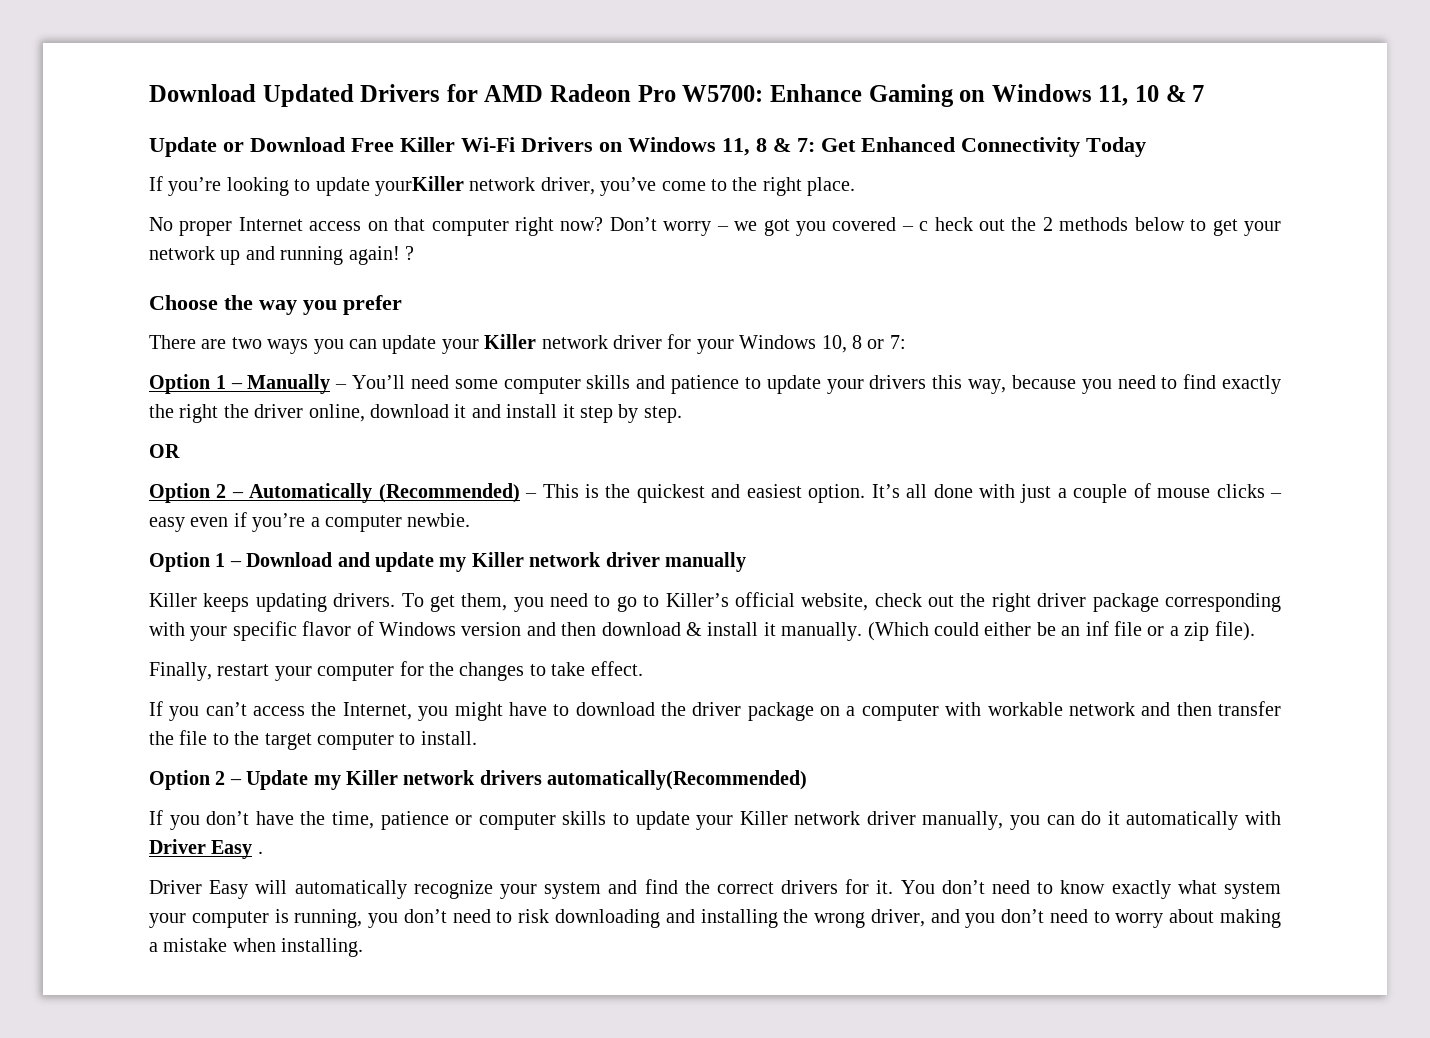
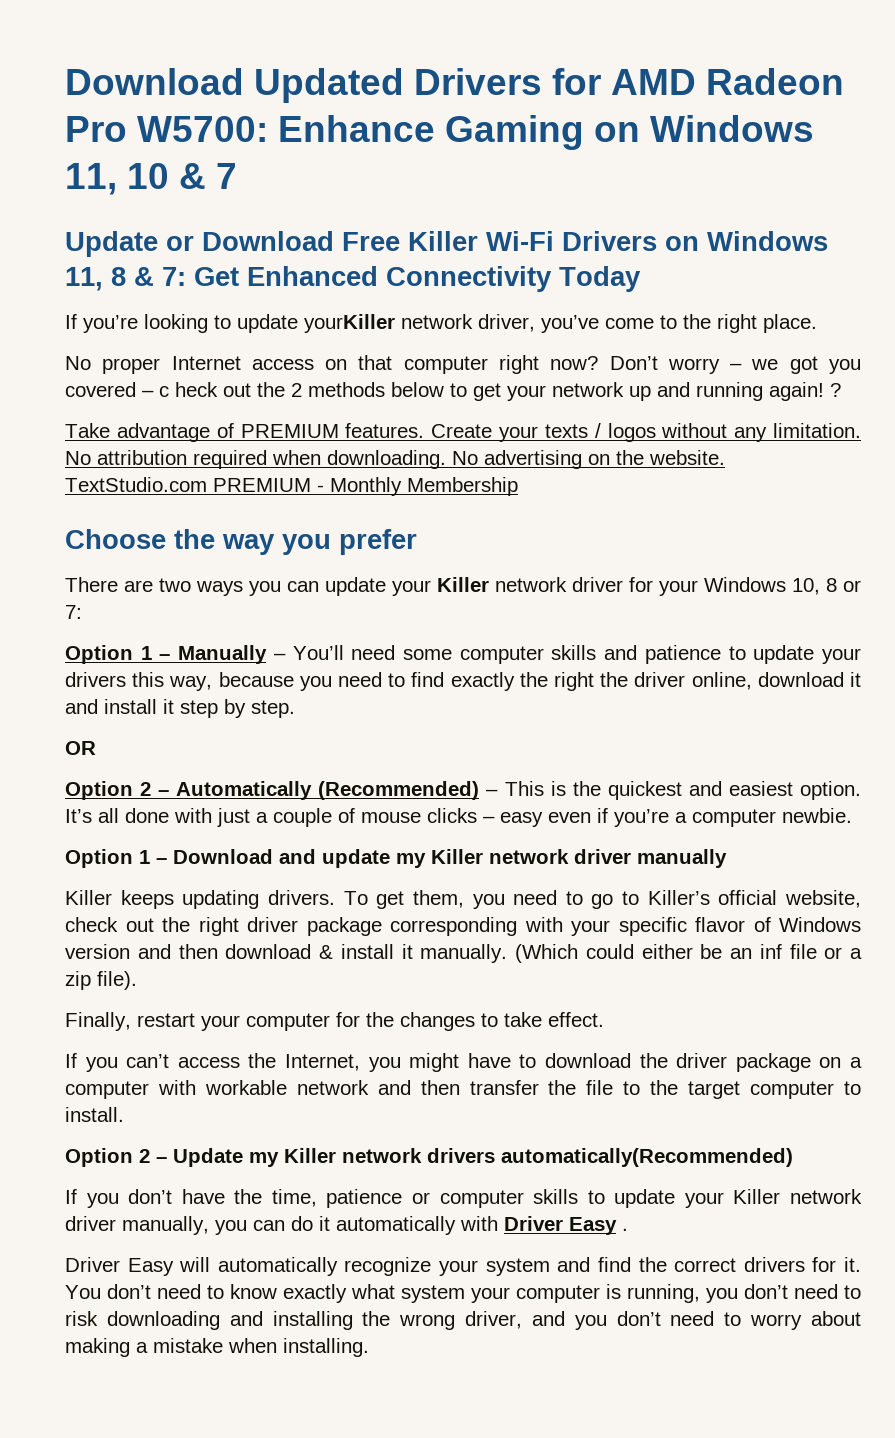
+ Take advantage of PREMIUM features. Create your texts / logos without any limitation. No attribution required when downloading. No advertising on the website. TextStudio.com PREMIUM - Monthly Membership

